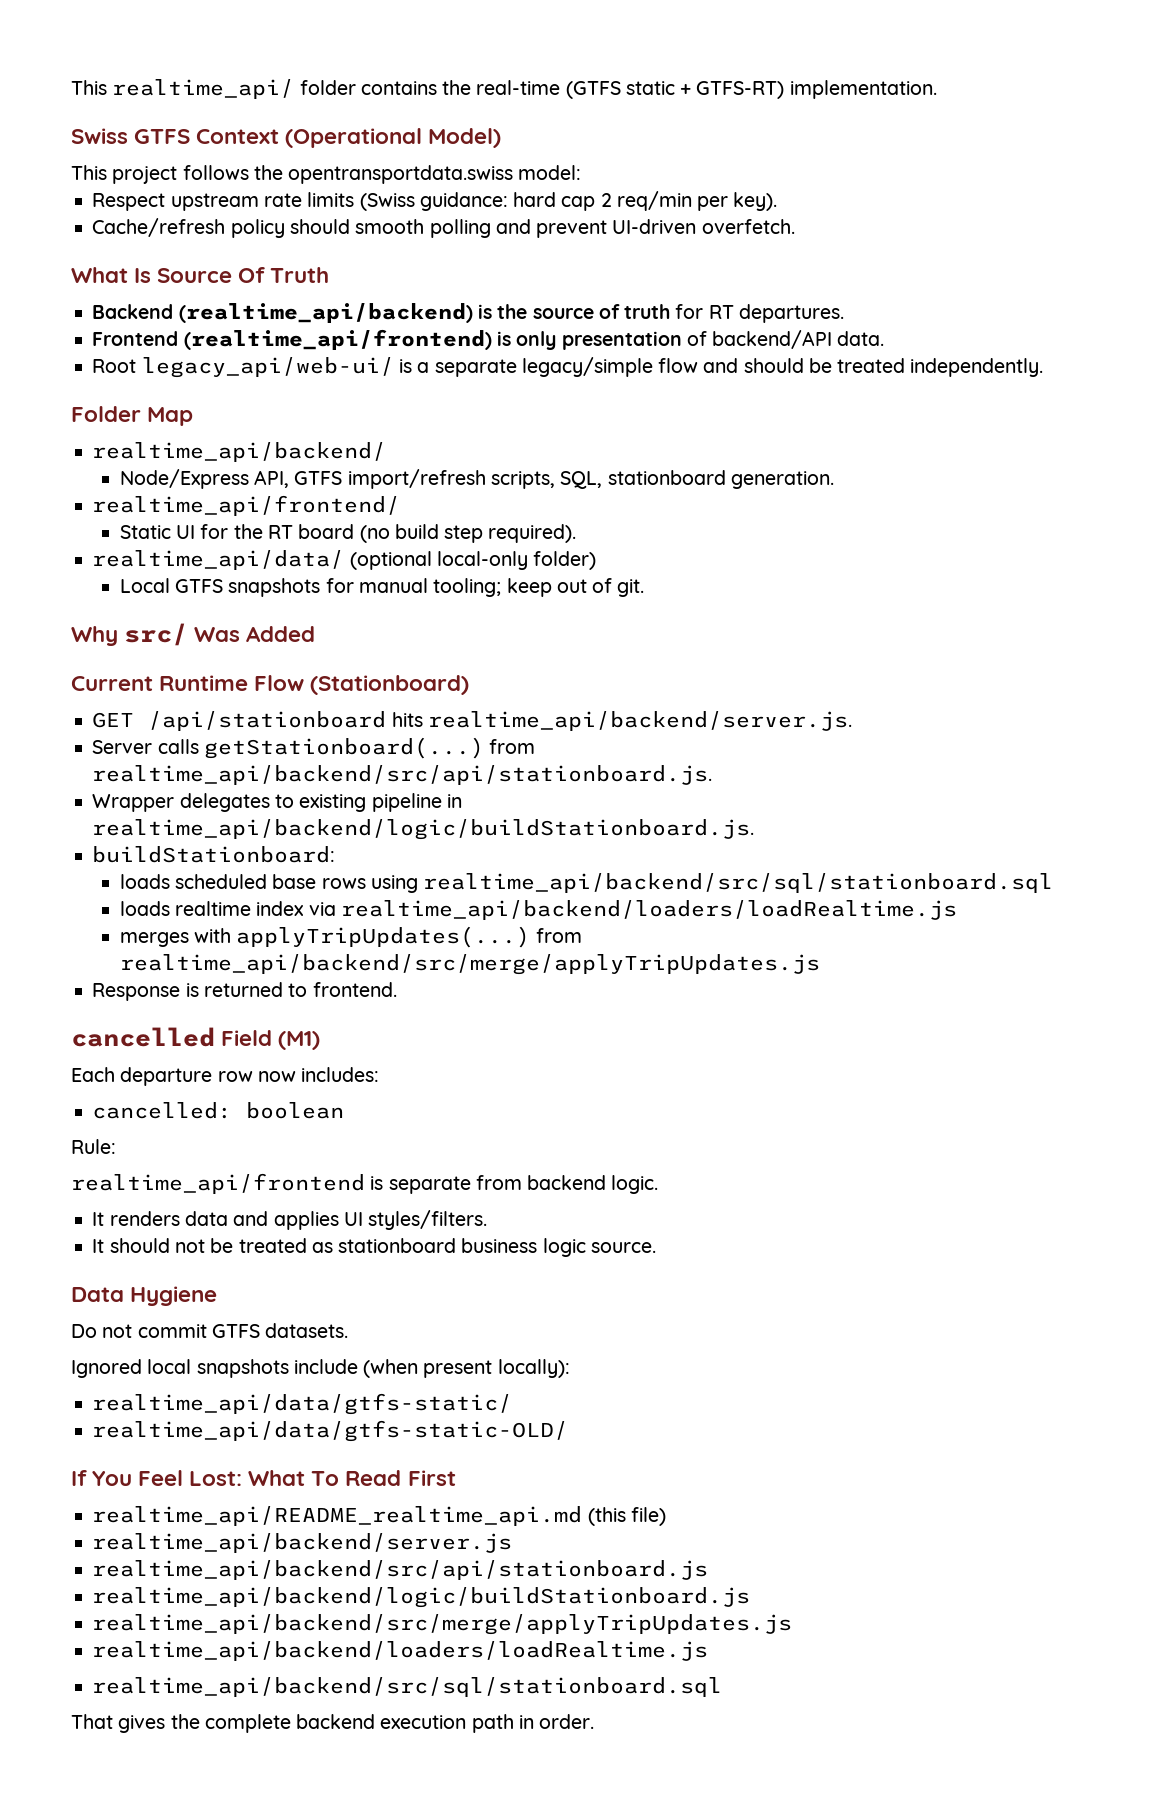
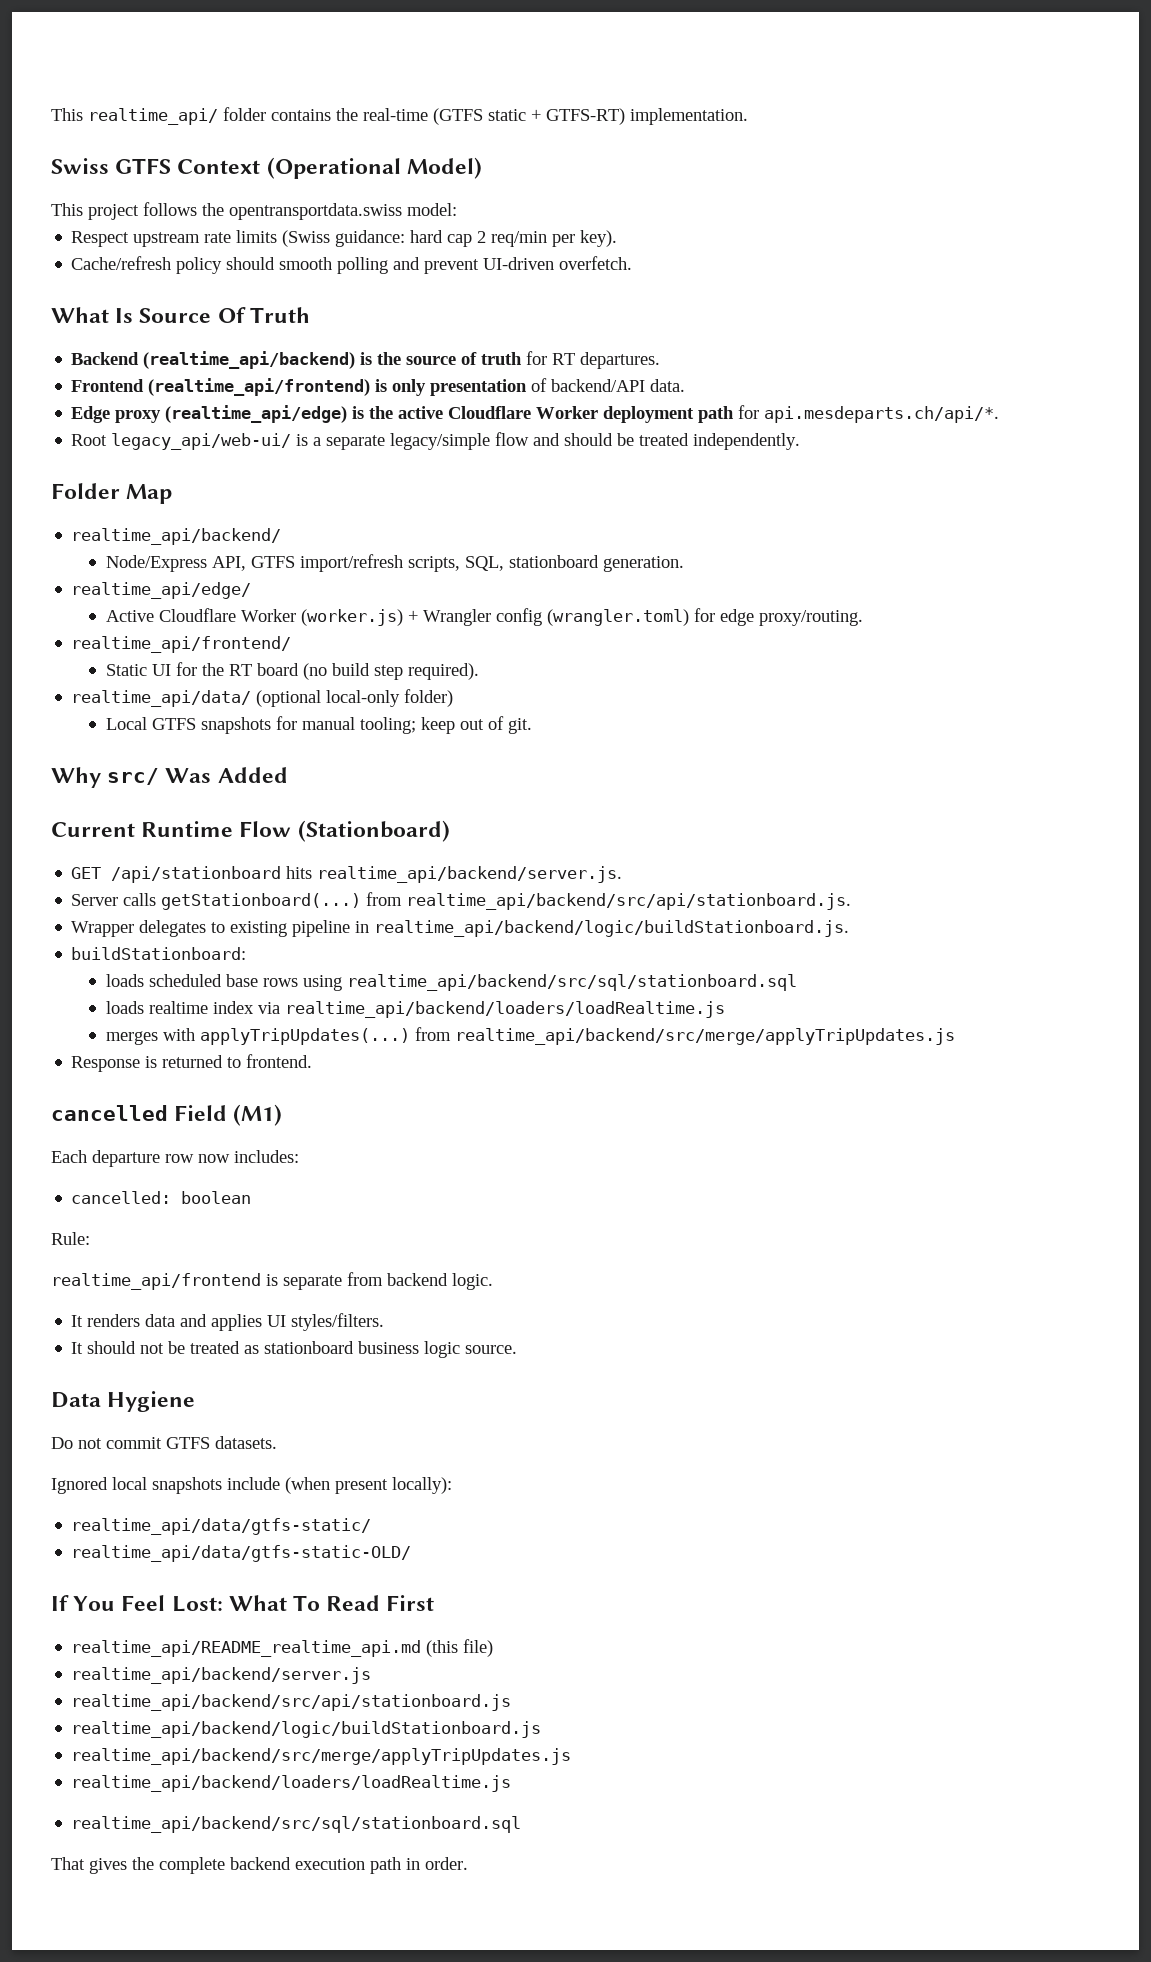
+ Edge proxy (realtime_api/edge) is the active Cloudflare Worker deployment path for api.mesdeparts.ch/api/*.
+ realtime_api/edge/
+ Active Cloudflare Worker (worker.js) + Wrangler config (wrangler.toml) for edge proxy/routing.

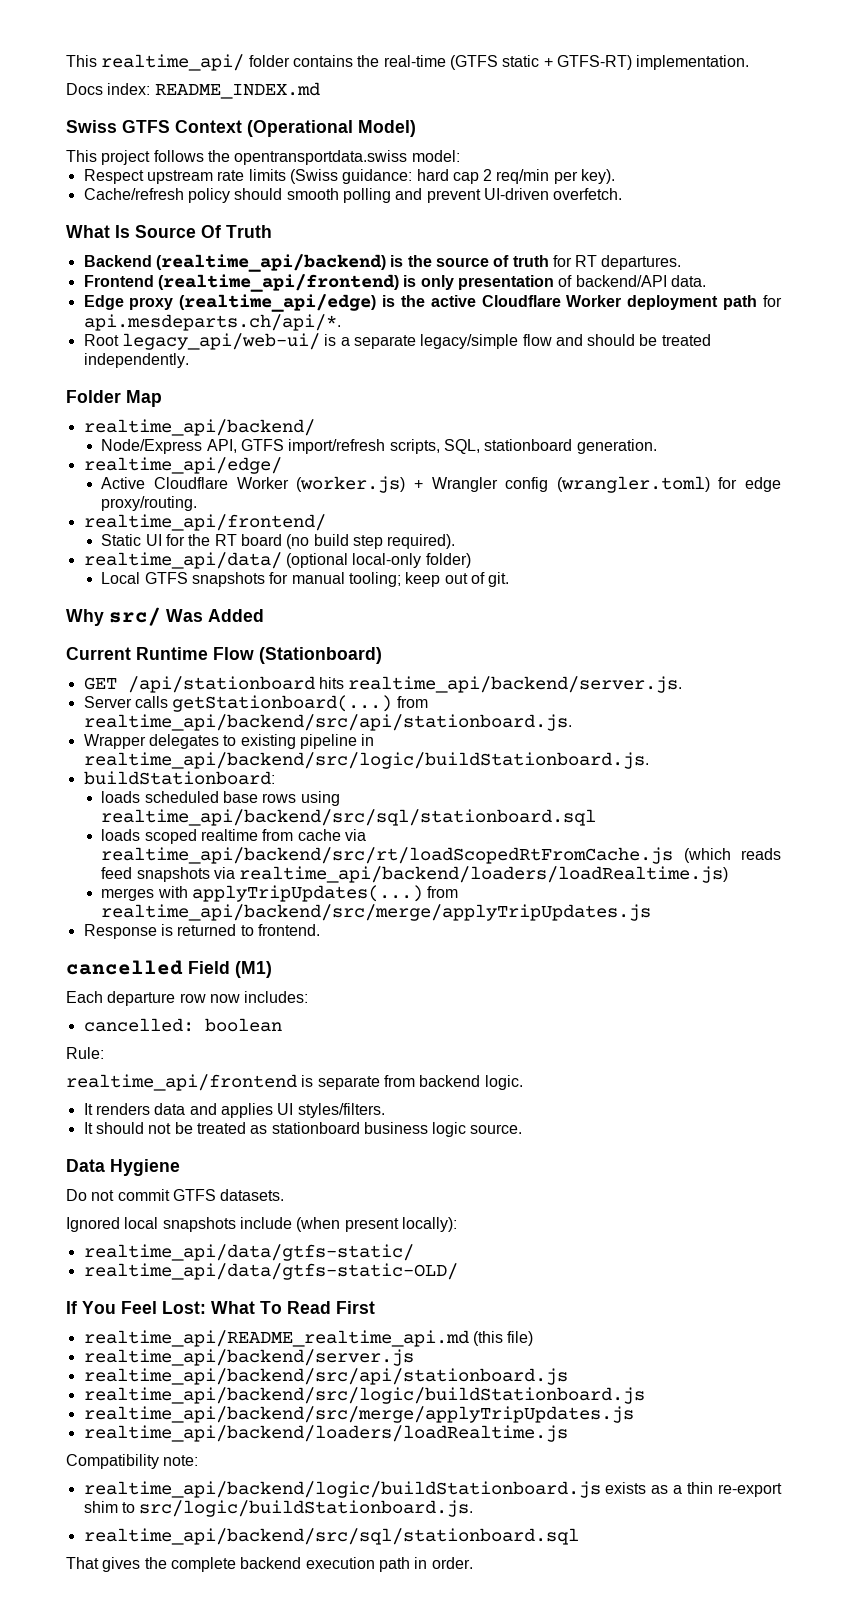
+ Docs index: README_INDEX.md
- Wrapper delegates to existing pipeline in realtime_api/backend/logic/buildStationboard.js.
+ Wrapper delegates to existing pipeline in realtime_api/backend/src/logic/buildStationboard.js.
- loads realtime index via realtime_api/backend/loaders/loadRealtime.js
+ loads scoped realtime from cache via realtime_api/backend/src/rt/loadScopedRtFromCache.js (which reads feed snapshots via realtime_api/backend/loaders/loadRealtime.js)
- realtime_api/backend/logic/buildStationboard.js
+ realtime_api/backend/src/logic/buildStationboard.js
+ Compatibility note:
+ realtime_api/backend/logic/buildStationboard.js exists as a thin re-export shim to src/logic/buildStationboard.js.

